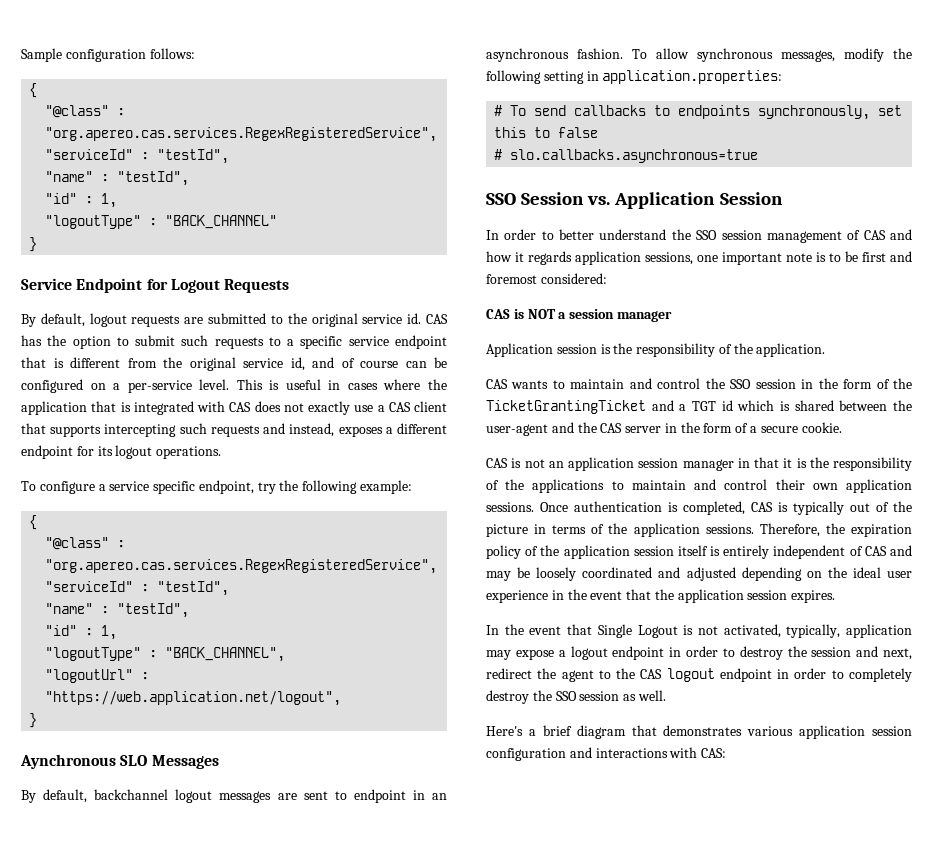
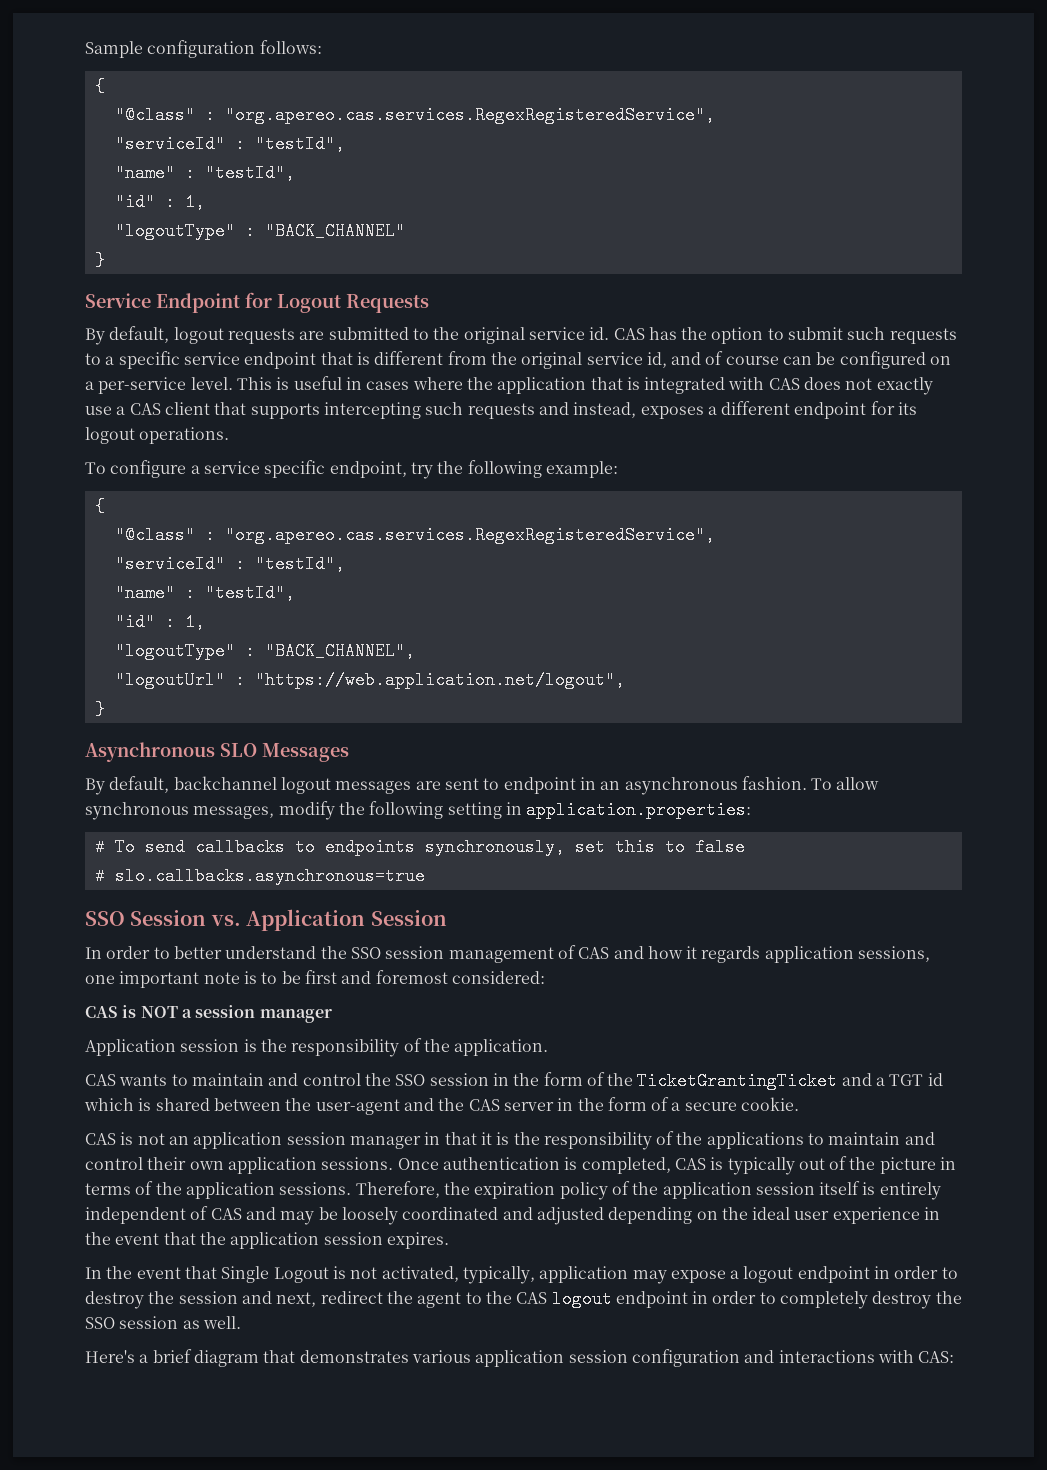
- Aynchronous SLO Messages
+ Asynchronous SLO Messages

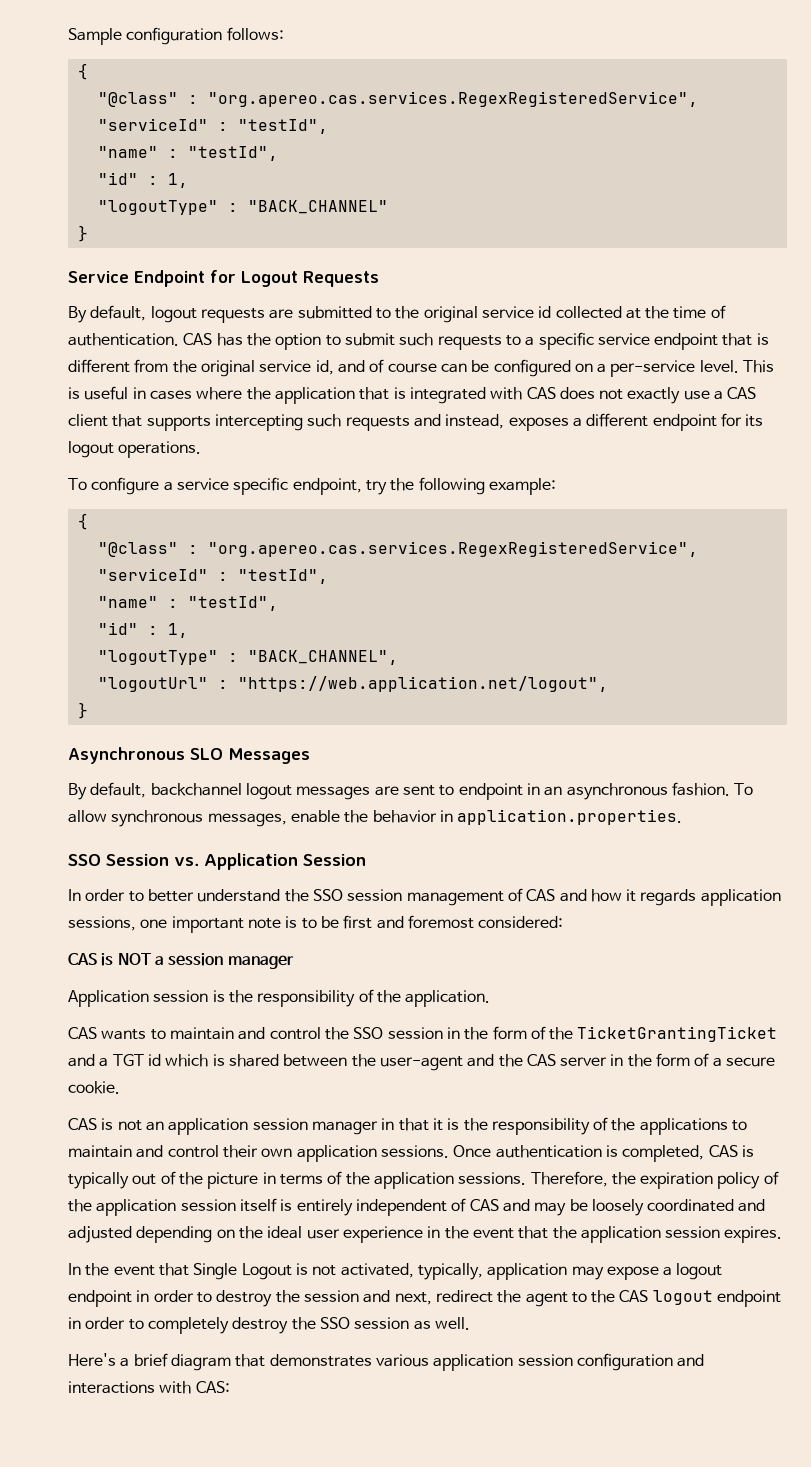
- By default, logout requests are submitted to the original service id.
+ By default, logout requests are submitted to the original service id collected at the time of authentication.
- To allow synchronous messages, modify the following setting in application.properties:
- # To send callbacks to endpoints synchronously, set this to false
- # slo.callbacks.asynchronous=true
+ To allow synchronous messages, enable the behavior in application.properties.

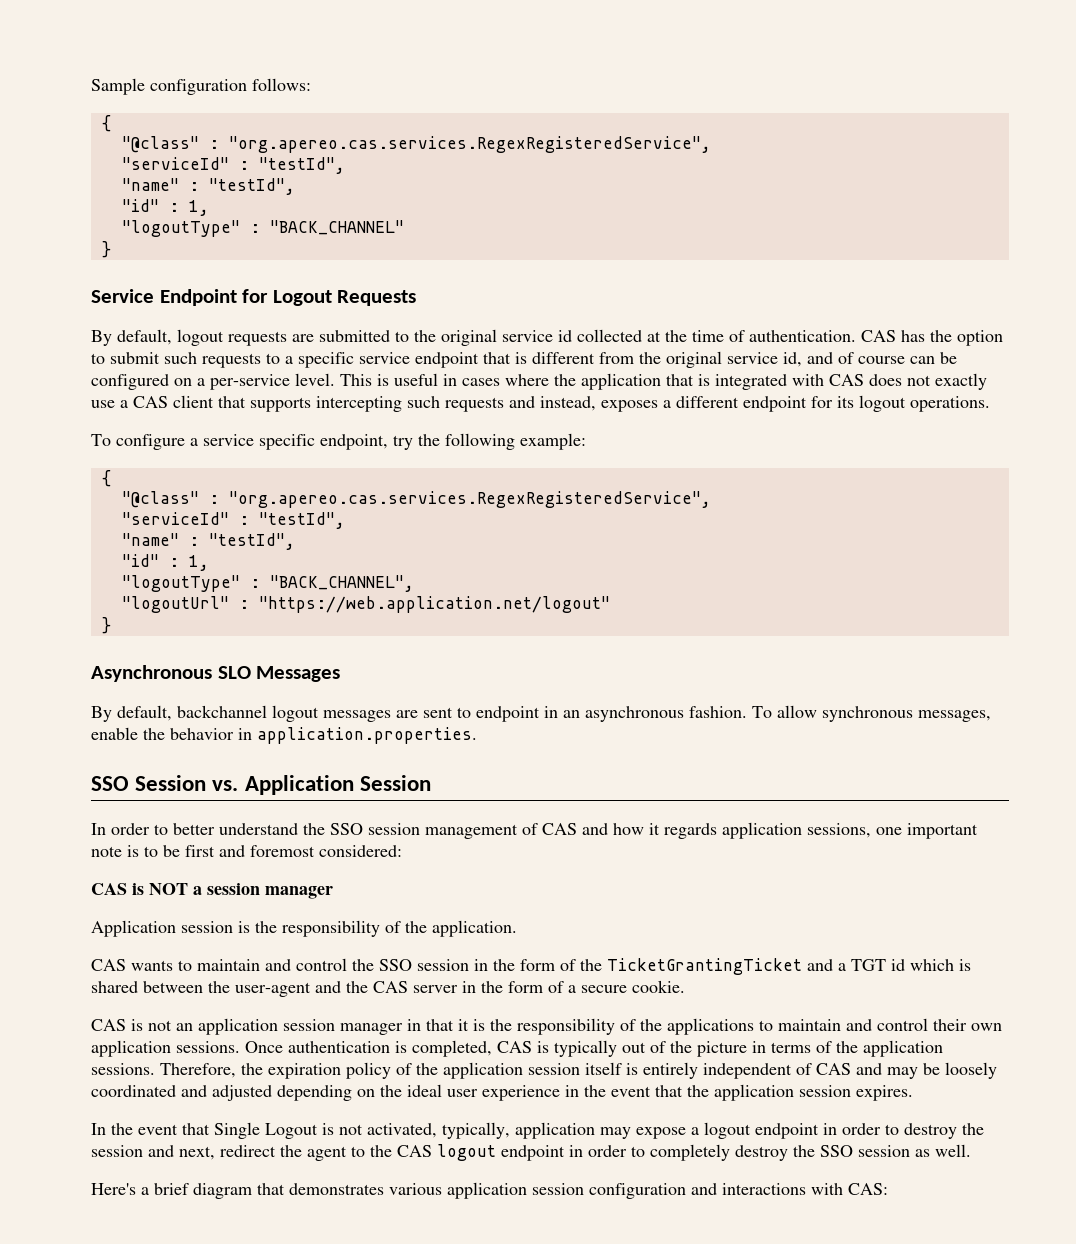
- "logoutUrl" : "https://web.application.net/logout",
+ "logoutUrl" : "https://web.application.net/logout"

